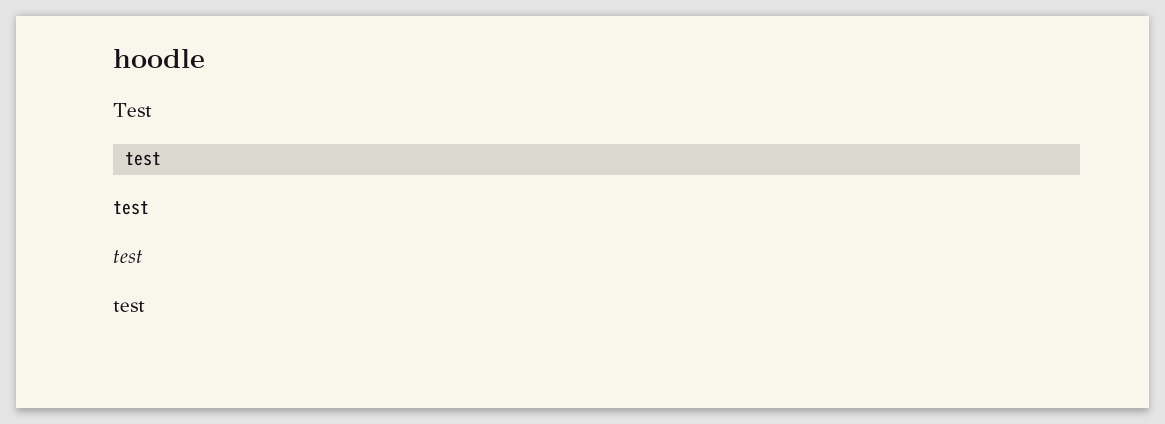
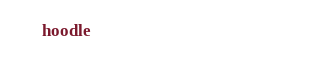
- Test
- test
- test
- test
- test

